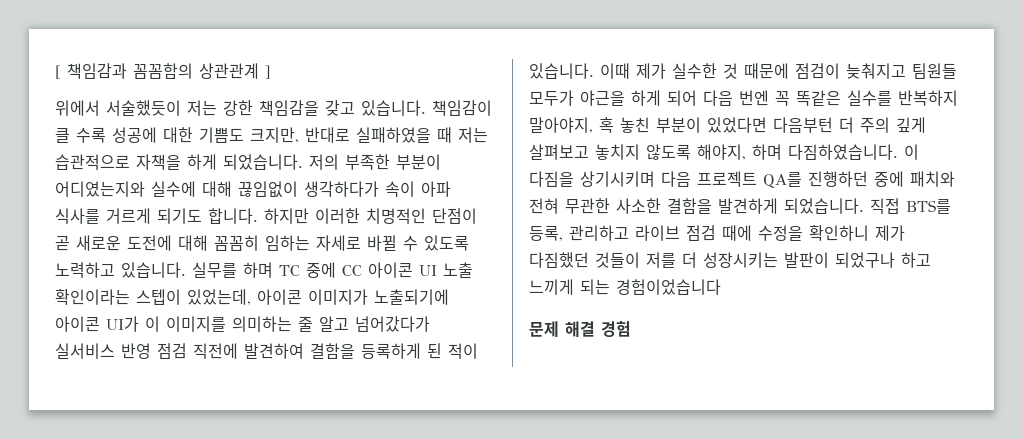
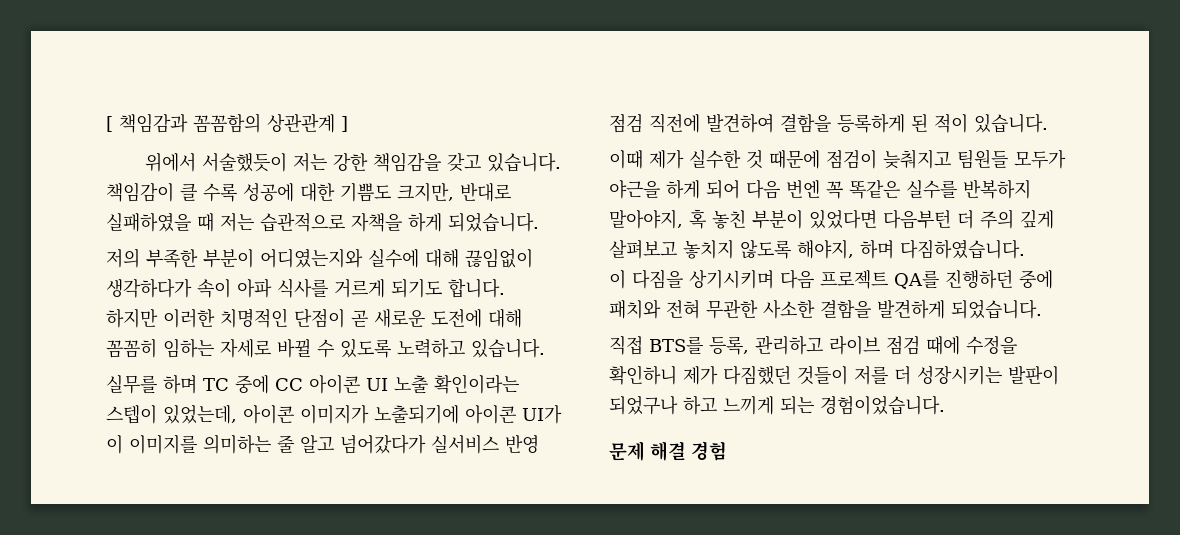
- 책임감이 클 수록 성공에 대한 기쁨도 크지만, 반대로 실패하였을 때 저는 습관적으로 자책을 하게 되었습니다. 저의 부족한 부분이 어디였는지와 실수에 대해 끊임없이 생각하다가 속이 아파 식사를 거르게 되기도 합니다. 하지만 이러한 치명적인 단점이 곧 새로운 도전에 대해 꼼꼼히 임하는 자세로 바뀔 수 있도록 노력하고 있습니다. 실무를 하며 TC 중에 CC 아이콘 UI 노출 확인이라는 스텝이 있었는데, 아이콘 이미지가 노출되기에 아이콘 UI가 이 이미지를 의미하는 줄 알고 넘어갔다가 실서비스 반영 점검 직전에 발견하여 결함을 등록하게 된 적이 있습니다. 이때 제가 실수한 것 때문에 점검이 늦춰지고 팀원들 모두가 야근을 하게 되어 다음 번엔 꼭 똑같은 실수를 반복하지 말아야지, 혹 놓친 부분이 있었다면 다음부턴 더 주의 깊게 살펴보고 놓치지 않도록 해야지, 하며 다짐하였습니다. 이 다짐을 상기시키며 다음 프로젝트 QA를 진행하던 중에 패치와 전혀 무관한 사소한 결함을 발견하게 되었습니다. 직접 BTS를 등록, 관리하고 라이브 점검 때에 수정을 확인하니 제가 다짐했던 것들이 저를 더 성장시키는 발판이 되었구나 하고 느끼게 되는 경험이었습니다
+ 책임감이 클 수록 성공에 대한 기쁨도 크지만, 반대로 실패하였을 때 저는 습관적으로 자책을 하게 되었습니다.
+ 저의 부족한 부분이 어디였는지와 실수에 대해 끊임없이 생각하다가 속이 아파 식사를 거르게 되기도 합니다.
+ 하지만 이러한 치명적인 단점이 곧 새로운 도전에 대해 꼼꼼히 임하는 자세로 바뀔 수 있도록 노력하고 있습니다.
+ 실무를 하며 TC 중에 CC 아이콘 UI 노출 확인이라는 스텝이 있었는데, 아이콘 이미지가 노출되기에 아이콘 UI가 이 이미지를 의미하는 줄 알고 넘어갔다가 실서비스 반영 점검 직전에 발견하여 결함을 등록하게 된 적이 있습니다.
+ 이때 제가 실수한 것 때문에 점검이 늦춰지고 팀원들 모두가 야근을 하게 되어 다음 번엔 꼭 똑같은 실수를 반복하지 말아야지, 혹 놓친 부분이 있었다면 다음부턴 더 주의 깊게 살펴보고 놓치지 않도록 해야지, 하며 다짐하였습니다.
+ 이 다짐을 상기시키며 다음 프로젝트 QA를 진행하던 중에 패치와 전혀 무관한 사소한 결함을 발견하게 되었습니다.
+ 직접 BTS를 등록, 관리하고 라이브 점검 때에 수정을 확인하니 제가 다짐했던 것들이 저를 더 성장시키는 발판이 되었구나 하고 느끼게 되는 경험이었습니다.

